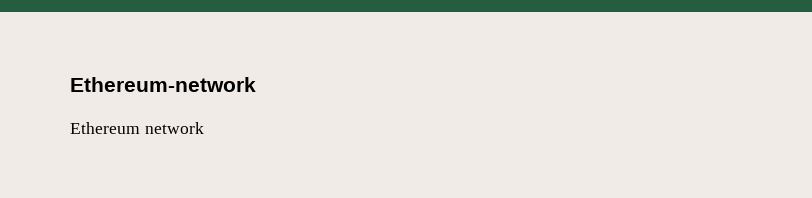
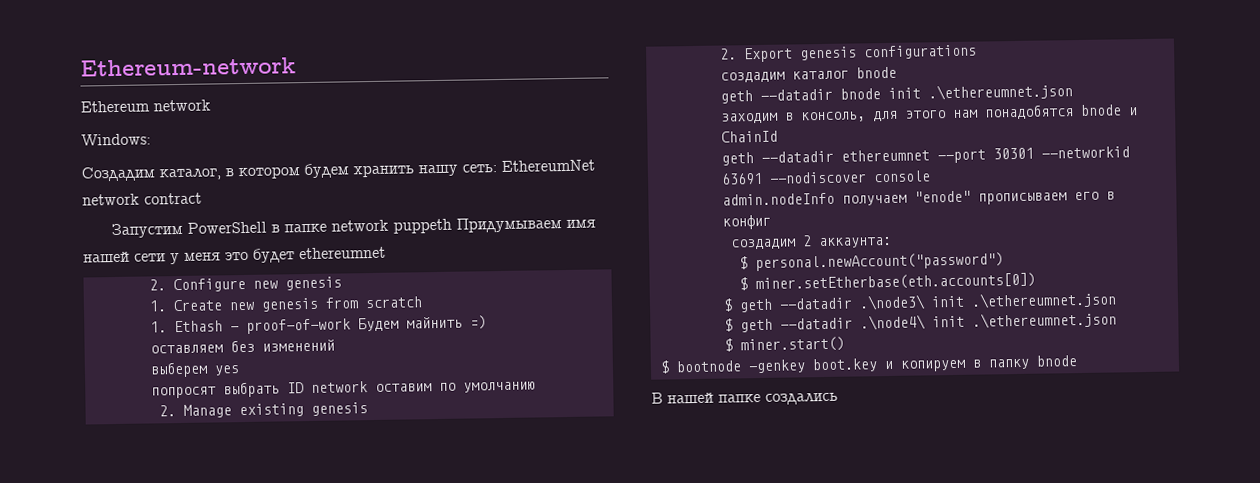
+ Windows:
+ Создадим каталог, в котором будем хранить нашу сеть: EthereumNet network contract
+ Запустим PowerShell в папке network puppeth Придумываем имя нашей сети у меня это будет ethereumnet
+ 2. Configure new genesis
+ 1. Create new genesis from scratch
+ 1. Ethash - proof-of-work Будем майнить =)
+ оставляем без изменений
+ выберем yes
+ попросят выбрать ID network оставим по умолчанию
+ 2. Manage existing genesis
+ 2. Export genesis configurations
+ создадим каталог bnode
+ geth --datadir bnode init .\ethereumnet.json
+ заходим в консоль, для этого нам понадобятся bnode и ChainId
+ geth --datadir ethereumnet --port 30301 --networkid 63691 --nodiscover console
+ admin.nodeInfo получаем "enode" прописываем его в конфиг
+ создадим 2 аккаунта:
+ $ personal.newAccount("password")
+ $ miner.setEtherbase(eth.accounts[0])
+ $ geth --datadir .\node3\ init .\ethereumnet.json
+ $ geth --datadir .\node4\ init .\ethereumnet.json
+ $ miner.start()
+ $ bootnode -genkey boot.key и копируем в папку bnode
+ В нашей папке создались

